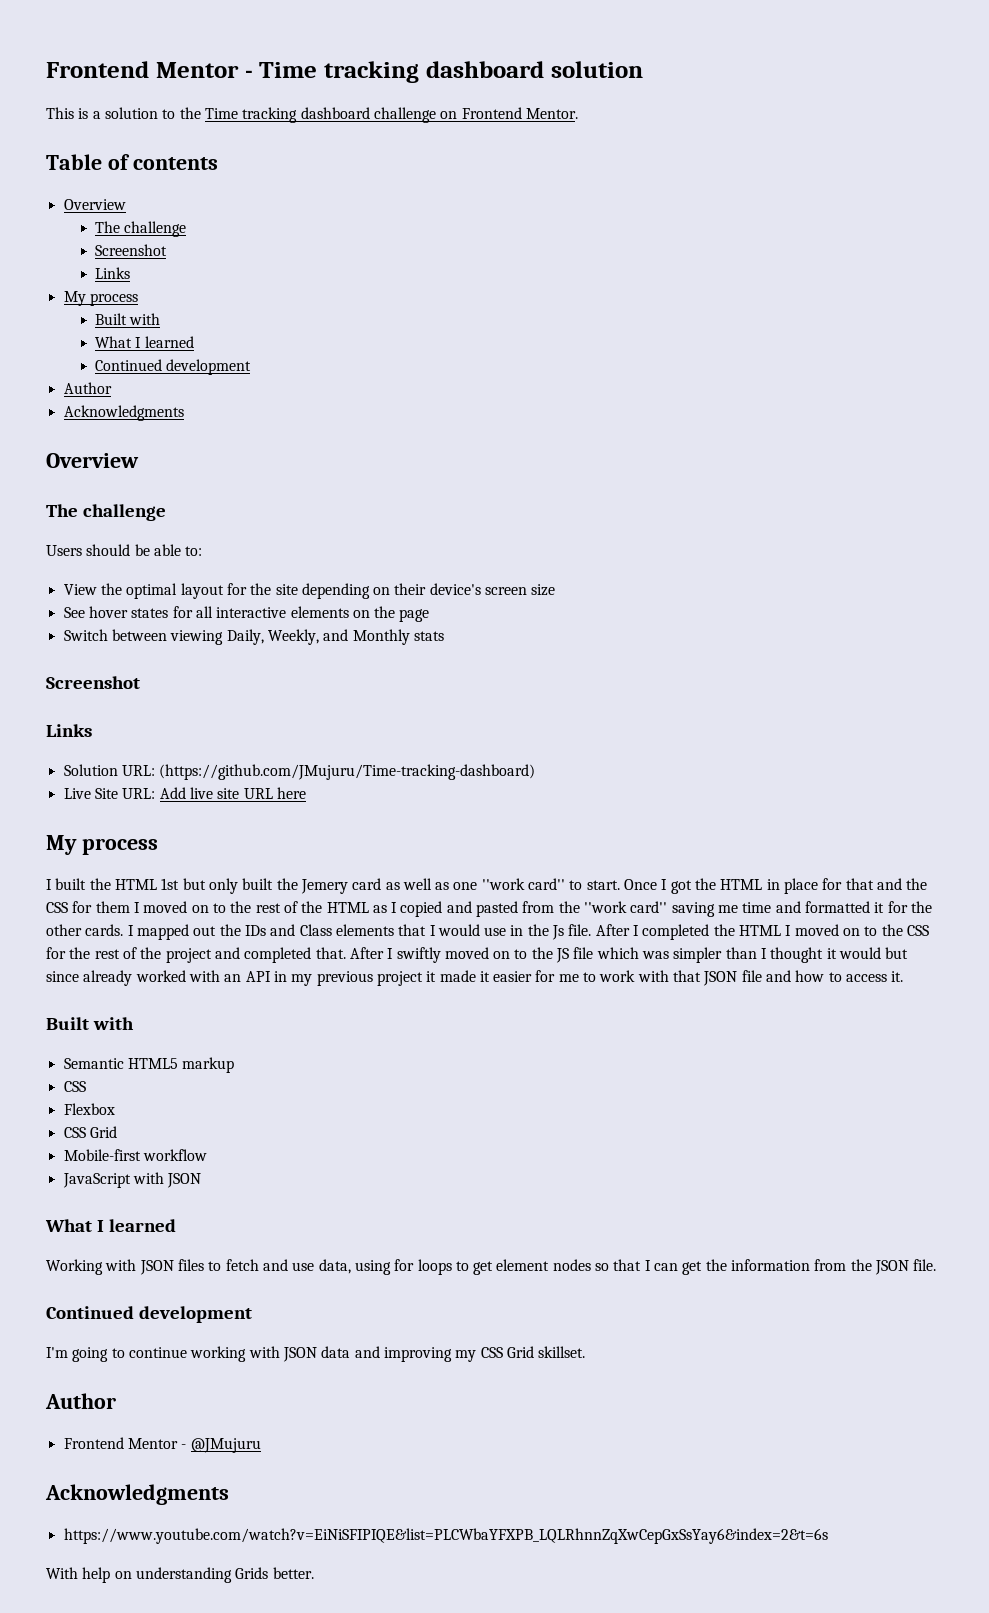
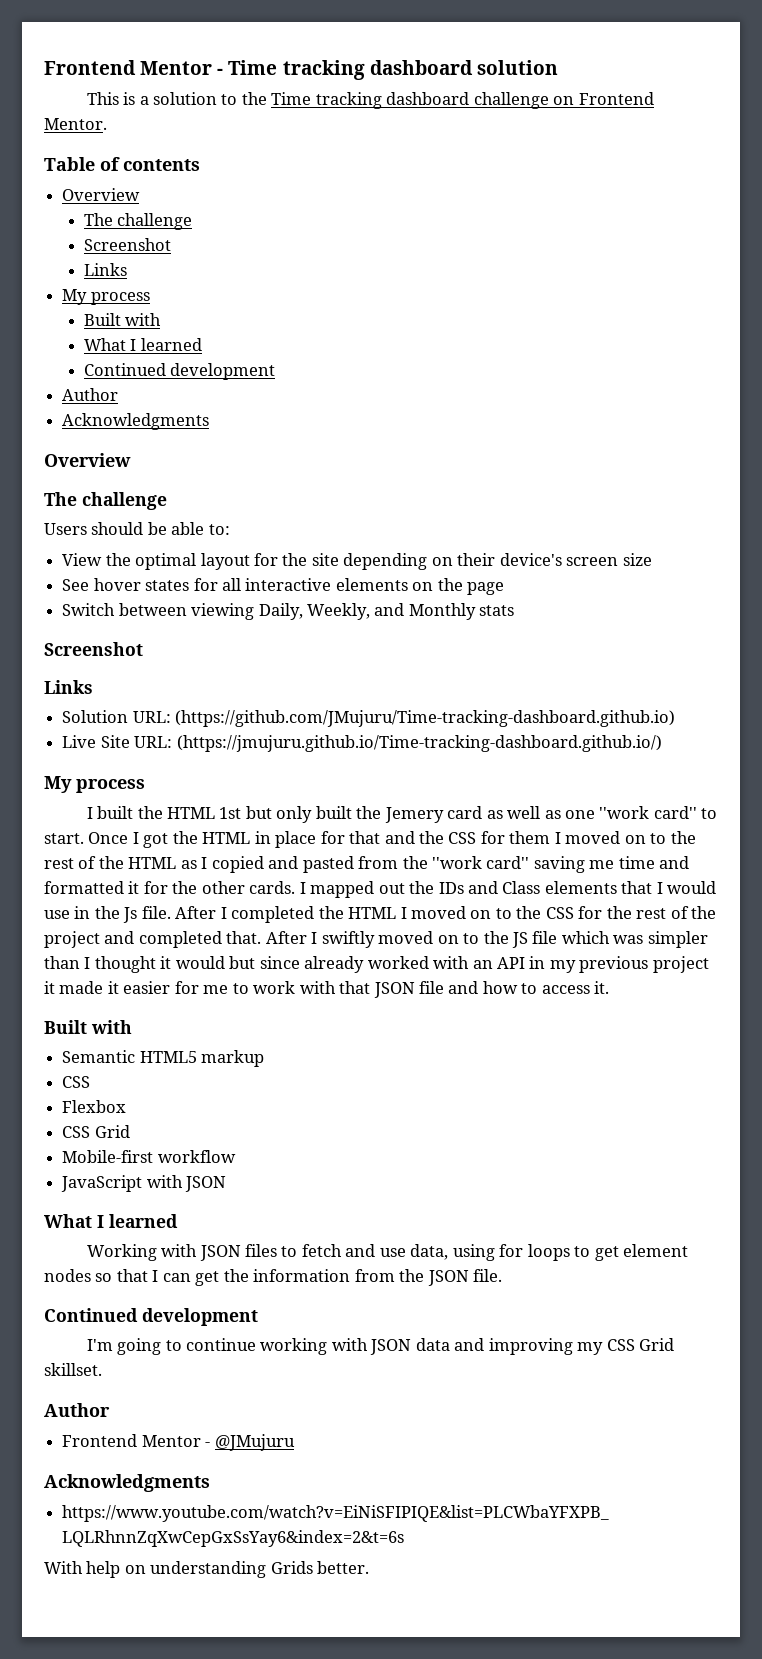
- Solution URL: (https://github.com/JMujuru/Time-tracking-dashboard)
+ Solution URL: (https://github.com/JMujuru/Time-tracking-dashboard.github.io)
- Live Site URL: Add live site URL here
+ Live Site URL: (https://jmujuru.github.io/Time-tracking-dashboard.github.io/)

